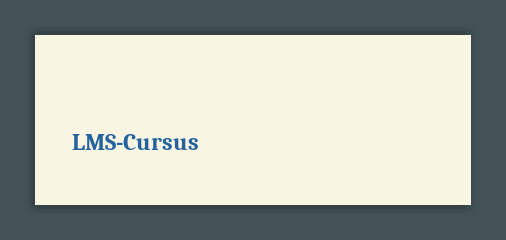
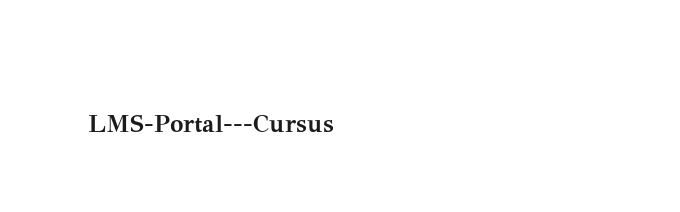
- LMS-Cursus
+ LMS-Portal---Cursus

